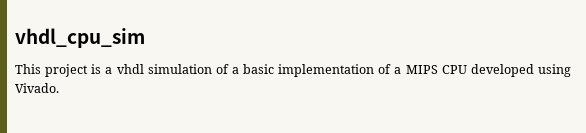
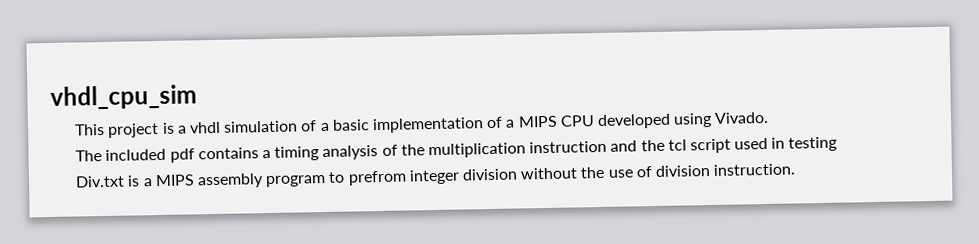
+ The included pdf contains a timing analysis of the multiplication instruction and the tcl script used in testing
+ Div.txt is a MIPS assembly program to prefrom integer division without the use of division instruction.

